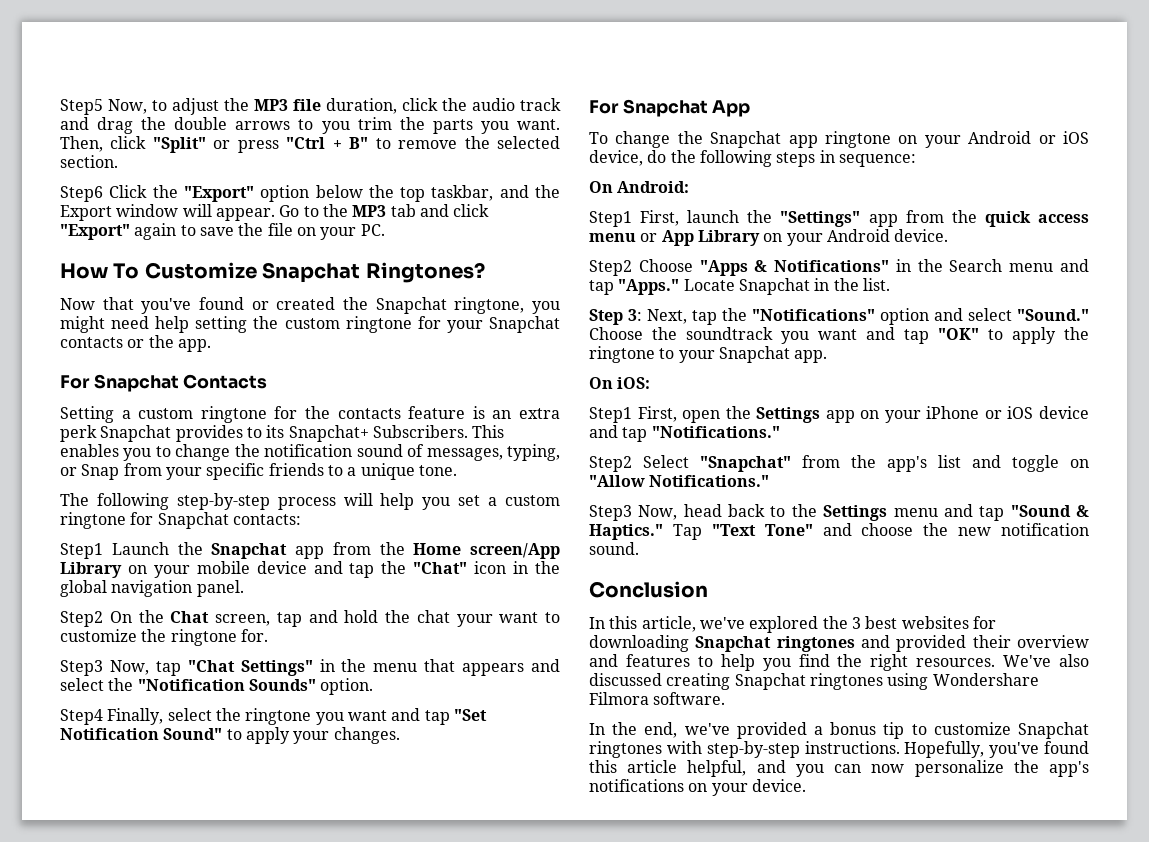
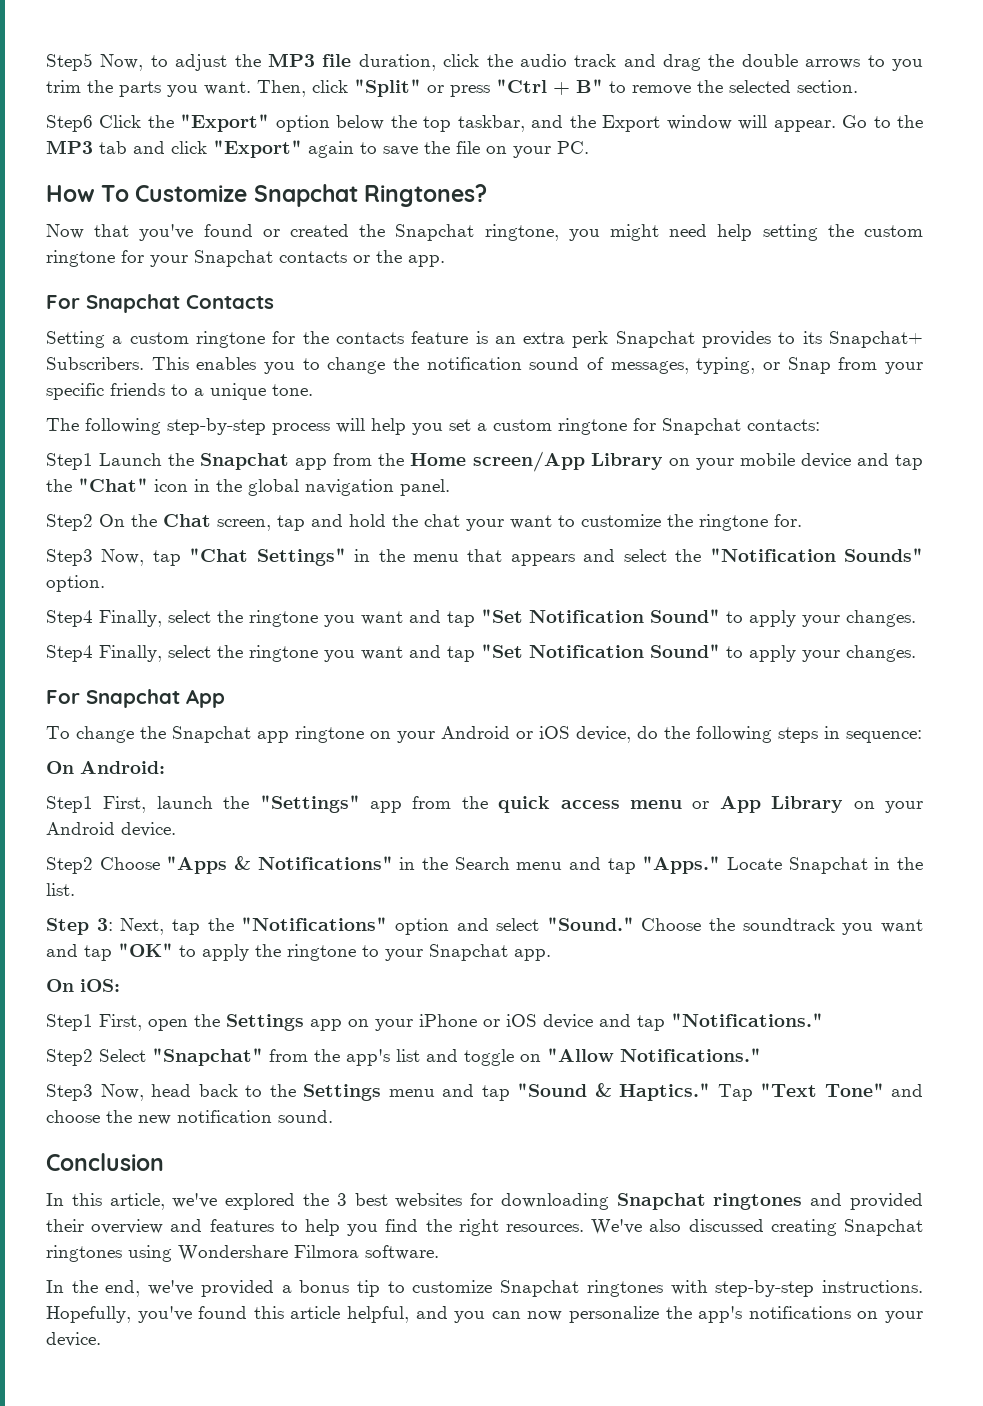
  Step3 Now, tap "Chat Settings" in the menu that appears and select the "Notification Sounds" option.
+ Step4 Finally, select the ringtone you want and tap "Set Notification Sound" to apply your changes.

